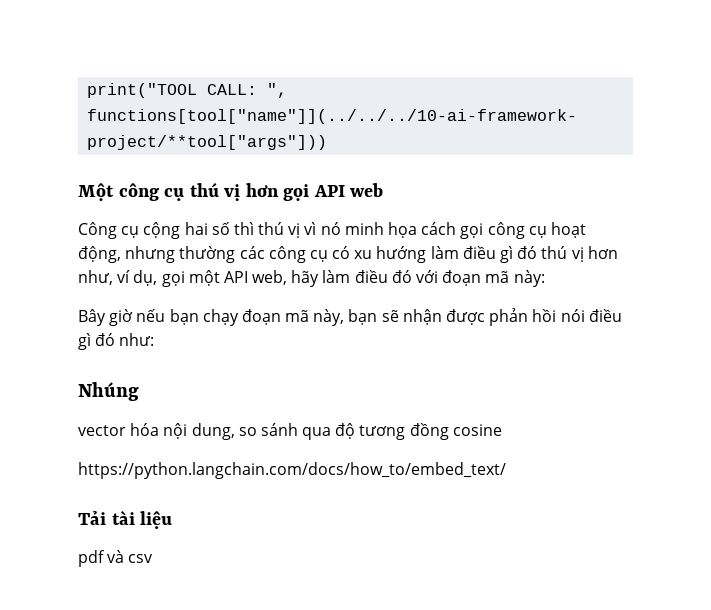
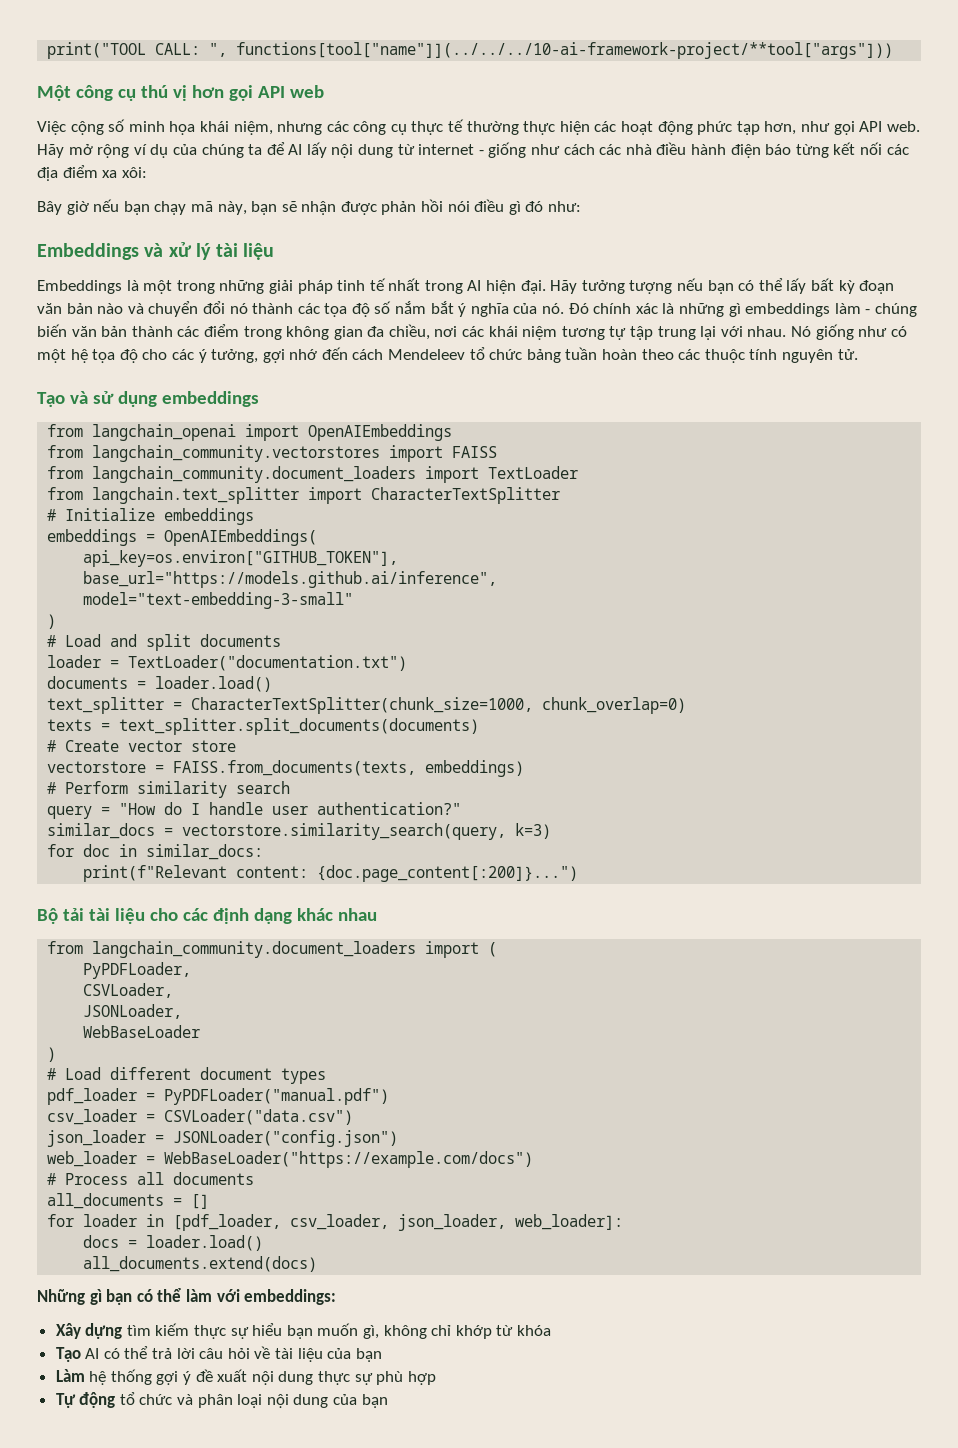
- Công cụ cộng hai số thì thú vị vì nó minh họa cách gọi công cụ hoạt động, nhưng thường các công cụ có xu hướng làm điều gì đó thú vị hơn như, ví dụ, gọi một API web, hãy làm điều đó với đoạn mã này:
+ Việc cộng số minh họa khái niệm, nhưng các công cụ thực tế thường thực hiện các hoạt động phức tạp hơn, như gọi API web. Hãy mở rộng ví dụ của chúng ta để AI lấy nội dung từ internet - giống như cách các nhà điều hành điện báo từng kết nối các địa điểm xa xôi:
- Bây giờ nếu bạn chạy đoạn mã này, bạn sẽ nhận được phản hồi nói điều gì đó như:
+ Bây giờ nếu bạn chạy mã này, bạn sẽ nhận được phản hồi nói điều gì đó như:
- Nhúng
- vector hóa nội dung, so sánh qua độ tương đồng cosine
- https://python.langchain.com/docs/how_to/embed_text/
- Tải tài liệu
- pdf và csv
+ Embeddings và xử lý tài liệu
+ Embeddings là một trong những giải pháp tinh tế nhất trong AI hiện đại. Hãy tưởng tượng nếu bạn có thể lấy bất kỳ đoạn văn bản nào và chuyển đổi nó thành các tọa độ số nắm bắt ý nghĩa của nó. Đó chính xác là những gì embeddings làm - chúng biến văn bản thành các điểm trong không gian đa chiều, nơi các khái niệm tương tự tập trung lại với nhau. Nó giống như có một hệ tọa độ cho các ý tưởng, gợi nhớ đến cách Mendeleev tổ chức bảng tuần hoàn theo các thuộc tính nguyên tử.
+ Tạo và sử dụng embeddings
+ from langchain_openai import OpenAIEmbeddings
+ from langchain_community.vectorstores import FAISS
+ from langchain_community.document_loaders import TextLoader
+ from langchain.text_splitter import CharacterTextSplitter
+ # Initialize embeddings
+ embeddings = OpenAIEmbeddings(
+ api_key=os.environ["GITHUB_TOKEN"],
+ base_url="https://models.github.ai/inference",
+ model="text-embedding-3-small"
+ )
+ # Load and split documents
+ loader = TextLoader("documentation.txt")
+ documents = loader.load()
+ text_splitter = CharacterTextSplitter(chunk_size=1000, chunk_overlap=0)
+ texts = text_splitter.split_documents(documents)
+ # Create vector store
+ vectorstore = FAISS.from_documents(texts, embeddings)
+ # Perform similarity search
+ query = "How do I handle user authentication?"
+ similar_docs = vectorstore.similarity_search(query, k=3)
+ for doc in similar_docs:
+ print(f"Relevant content: {doc.page_content[:200]}...")
+ Bộ tải tài liệu cho các định dạng khác nhau
+ from langchain_community.document_loaders import (
+ PyPDFLoader,
+ CSVLoader,
+ JSONLoader,
+ WebBaseLoader
+ )
+ # Load different document types
+ pdf_loader = PyPDFLoader("manual.pdf")
+ csv_loader = CSVLoader("data.csv")
+ json_loader = JSONLoader("config.json")
+ web_loader = WebBaseLoader("https://example.com/docs")
+ # Process all documents
+ all_documents = []
+ for loader in [pdf_loader, csv_loader, json_loader, web_loader]:
+ docs = loader.load()
+ all_documents.extend(docs)
+ Những gì bạn có thể làm với embeddings:
+ Xây dựng tìm kiếm thực sự hiểu bạn muốn gì, không chỉ khớp từ khóa
+ Tạo AI có thể trả lời câu hỏi về tài liệu của bạn
+ Làm hệ thống gợi ý đề xuất nội dung thực sự phù hợp
+ Tự động tổ chức và phân loại nội dung của bạn

